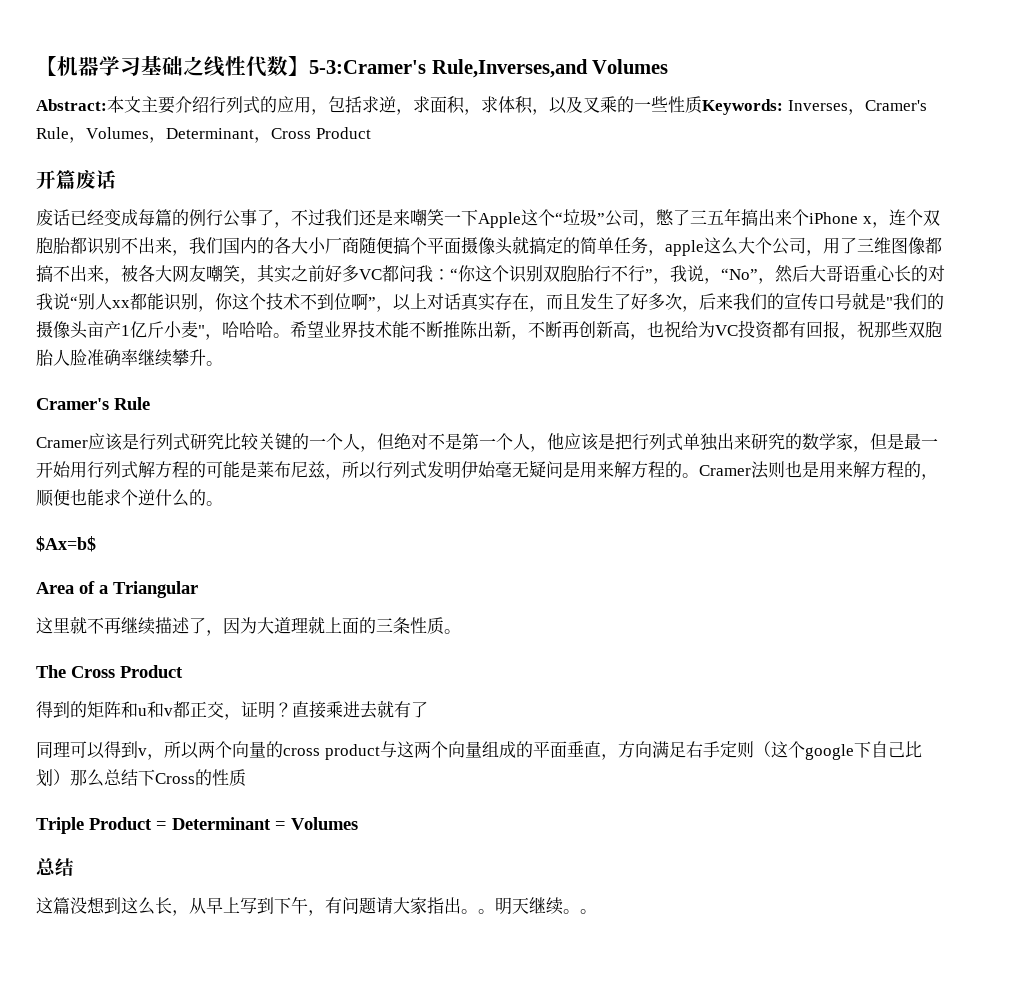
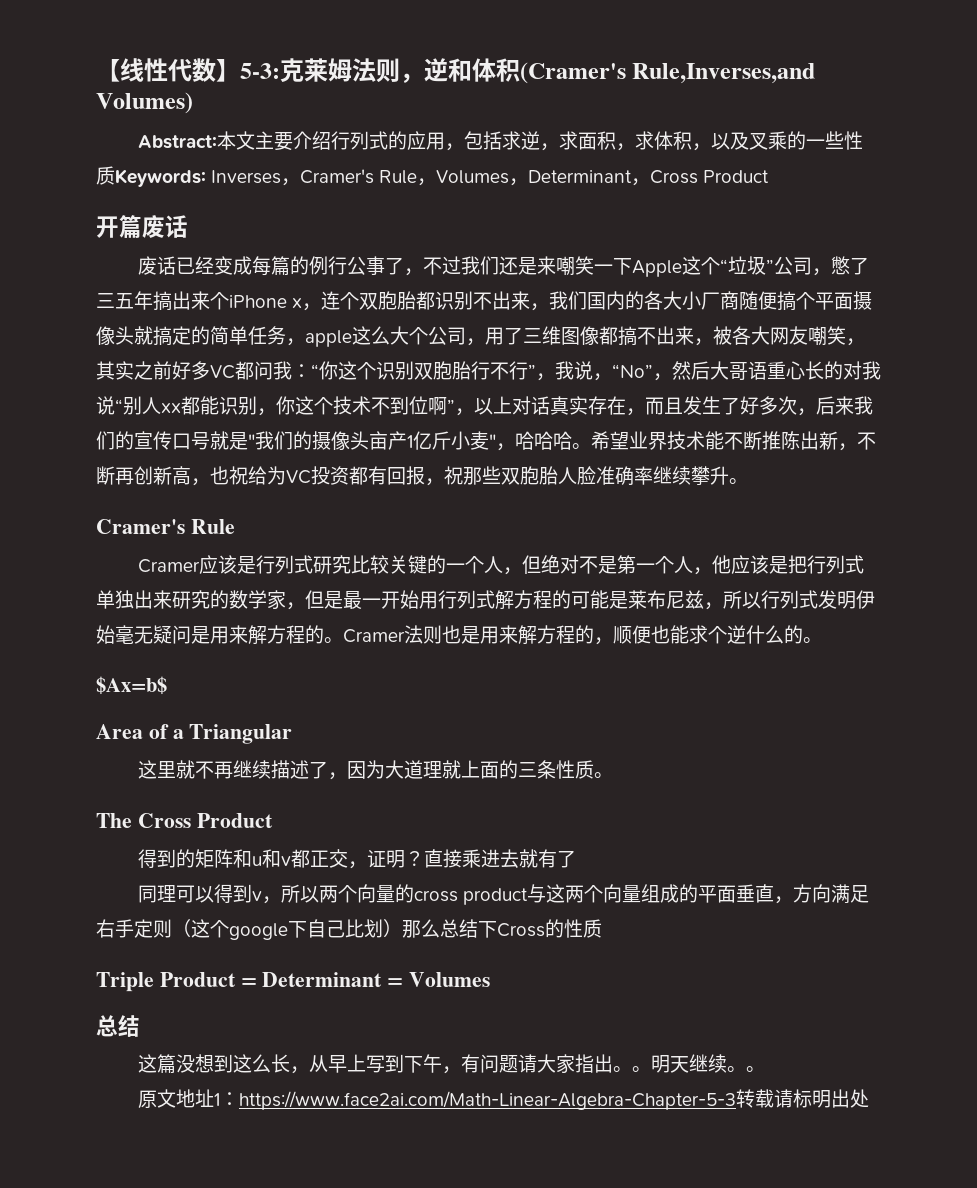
- 【机器学习基础之线性代数】5-3:Cramer's Rule,Inverses,and Volumes
+ 【线性代数】5-3:克莱姆法则，逆和体积(Cramer's Rule,Inverses,and Volumes)
+ 原文地址1：https://www.face2ai.com/Math-Linear-Algebra-Chapter-5-3转载请标明出处

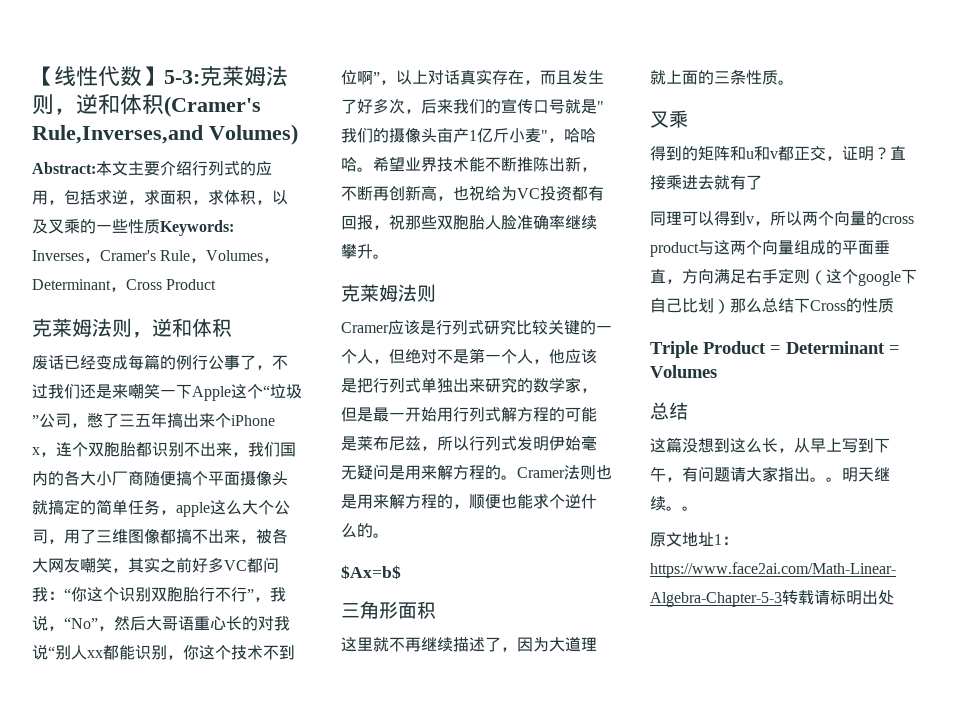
  Abstract:本文主要介绍行列式的应用，包括求逆，求面积，求体积，以及叉乘的一些性质Keywords: Inverses，Cramer's Rule，Volumes，Determinant，Cross Product
- 开篇废话
+ 克莱姆法则，逆和体积
  希望业界技术能不断推陈出新，不断再创新高，也祝给为VC投资都有回报，祝那些双胞胎人脸准确率继续攀升。
- Cramer's Rule
+ 克莱姆法则
- Area of a Triangular
+ 三角形面积
  这里就不再继续描述了，因为大道理就上面的三条性质。
- The Cross Product
+ 叉乘

